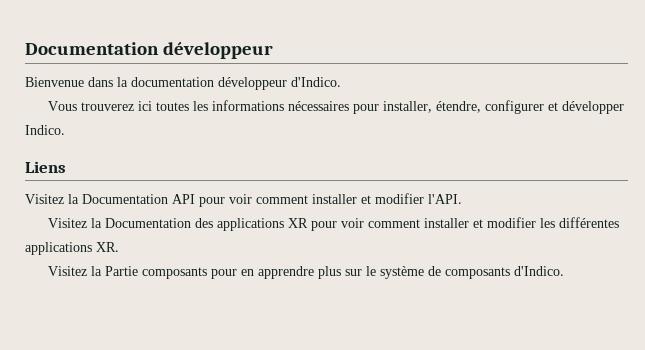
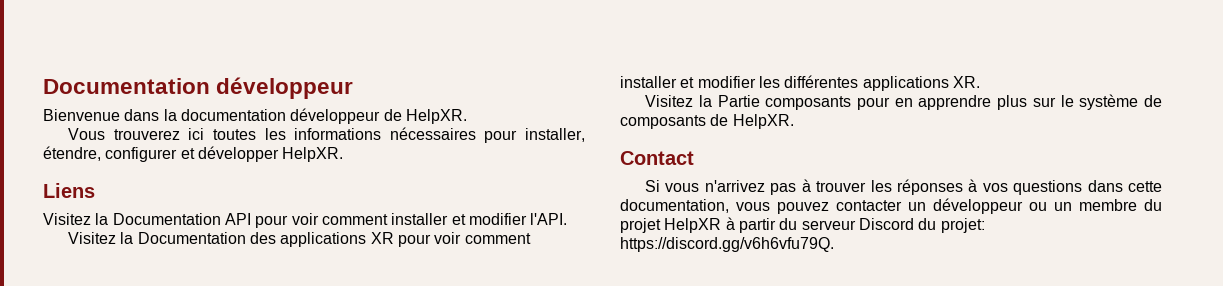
- Bienvenue dans la documentation développeur d'Indico.
+ Bienvenue dans la documentation développeur de HelpXR.
- Vous trouverez ici toutes les informations nécessaires pour installer, étendre, configurer et développer Indico.
+ Vous trouverez ici toutes les informations nécessaires pour installer, étendre, configurer et développer HelpXR.
- Visitez la Partie composants pour en apprendre plus sur le système de composants d'Indico.
+ Visitez la Partie composants pour en apprendre plus sur le système de composants de HelpXR.
+ Contact
+ Si vous n'arrivez pas à trouver les réponses à vos questions dans cette documentation, vous pouvez contacter un développeur ou un membre du projet HelpXR à partir du serveur Discord du projet: https://discord.gg/v6h6vfu79Q.

